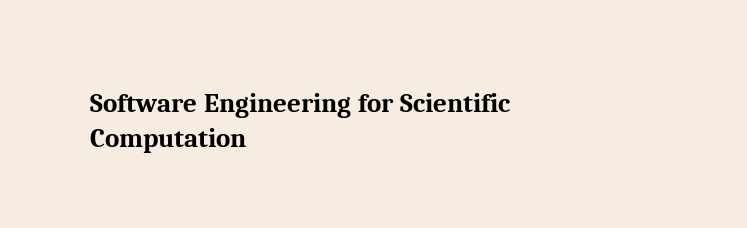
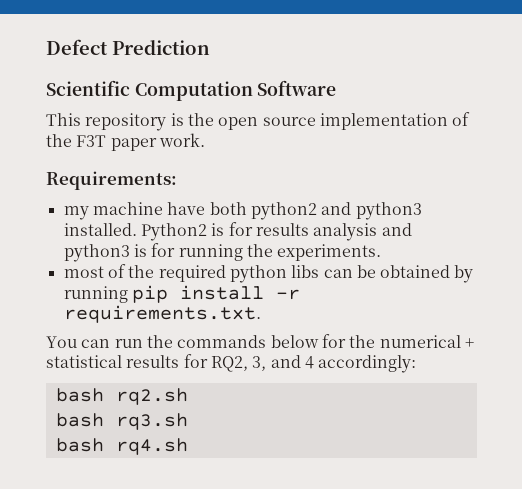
- Software Engineering for Scientific Computation
+ Defect Prediction
+ Scientific Computation Software
+ This repository is the open source implementation of the F3T paper work.
+ Requirements:
+ my machine have both python2 and python3 installed. Python2 is for results analysis and python3 is for running the experiments.
+ most of the required python libs can be obtained by running pip install -r requirements.txt.
+ You can run the commands below for the numerical + statistical results for RQ2, 3, and 4 accordingly:
+ bash rq2.sh
+ bash rq3.sh
+ bash rq4.sh

